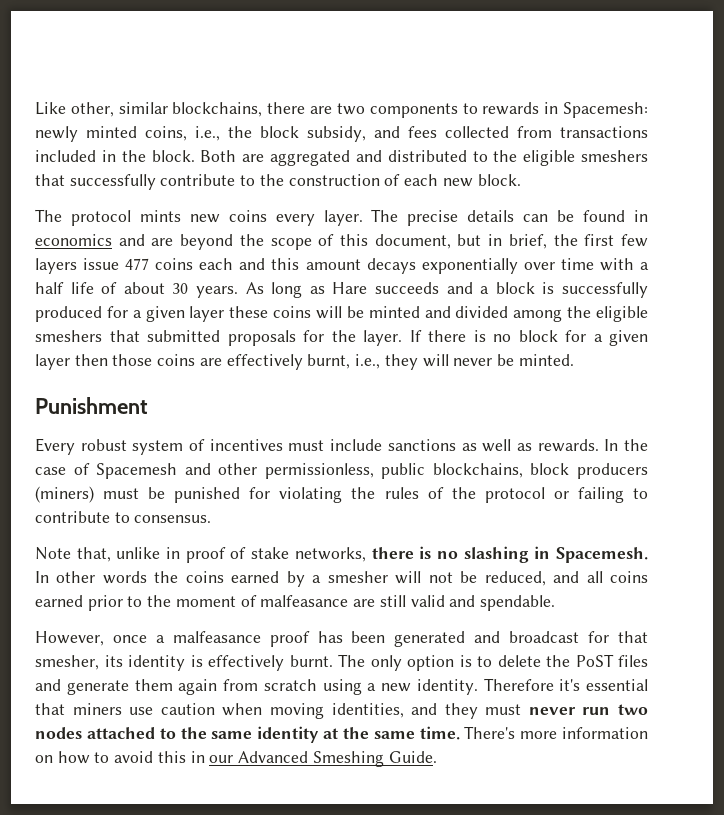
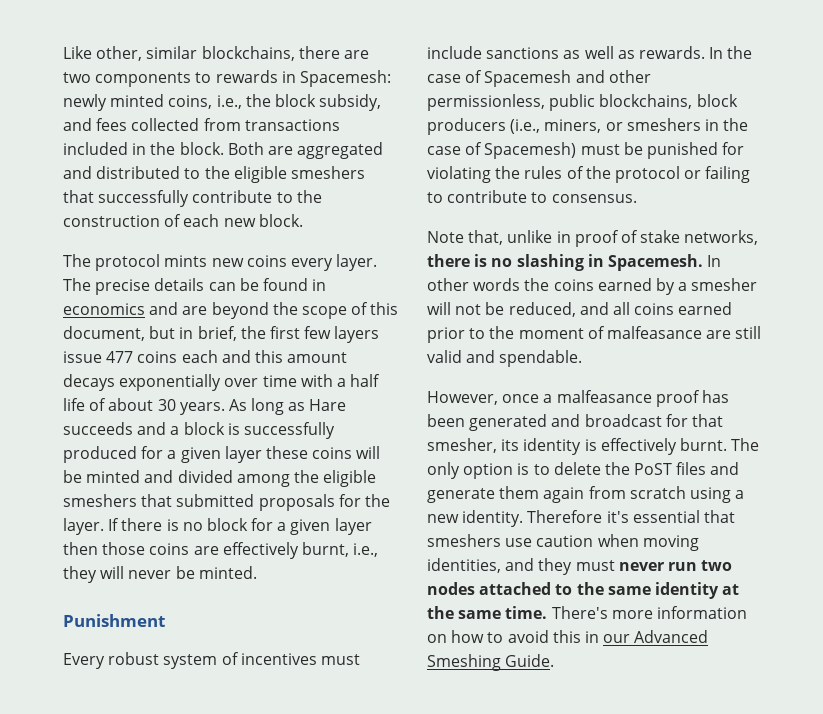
- In the case of Spacemesh and other permissionless, public blockchains, block producers (miners) must be punished for violating the rules of the protocol or failing to contribute to consensus.
+ In the case of Spacemesh and other permissionless, public blockchains, block producers (i.e., miners, or smeshers in the case of Spacemesh) must be punished for violating the rules of the protocol or failing to contribute to consensus.
- Therefore it's essential that miners use caution when moving identities, and they must never run two nodes attached to the same identity at the same time.
+ Therefore it's essential that smeshers use caution when moving identities, and they must never run two nodes attached to the same identity at the same time.

